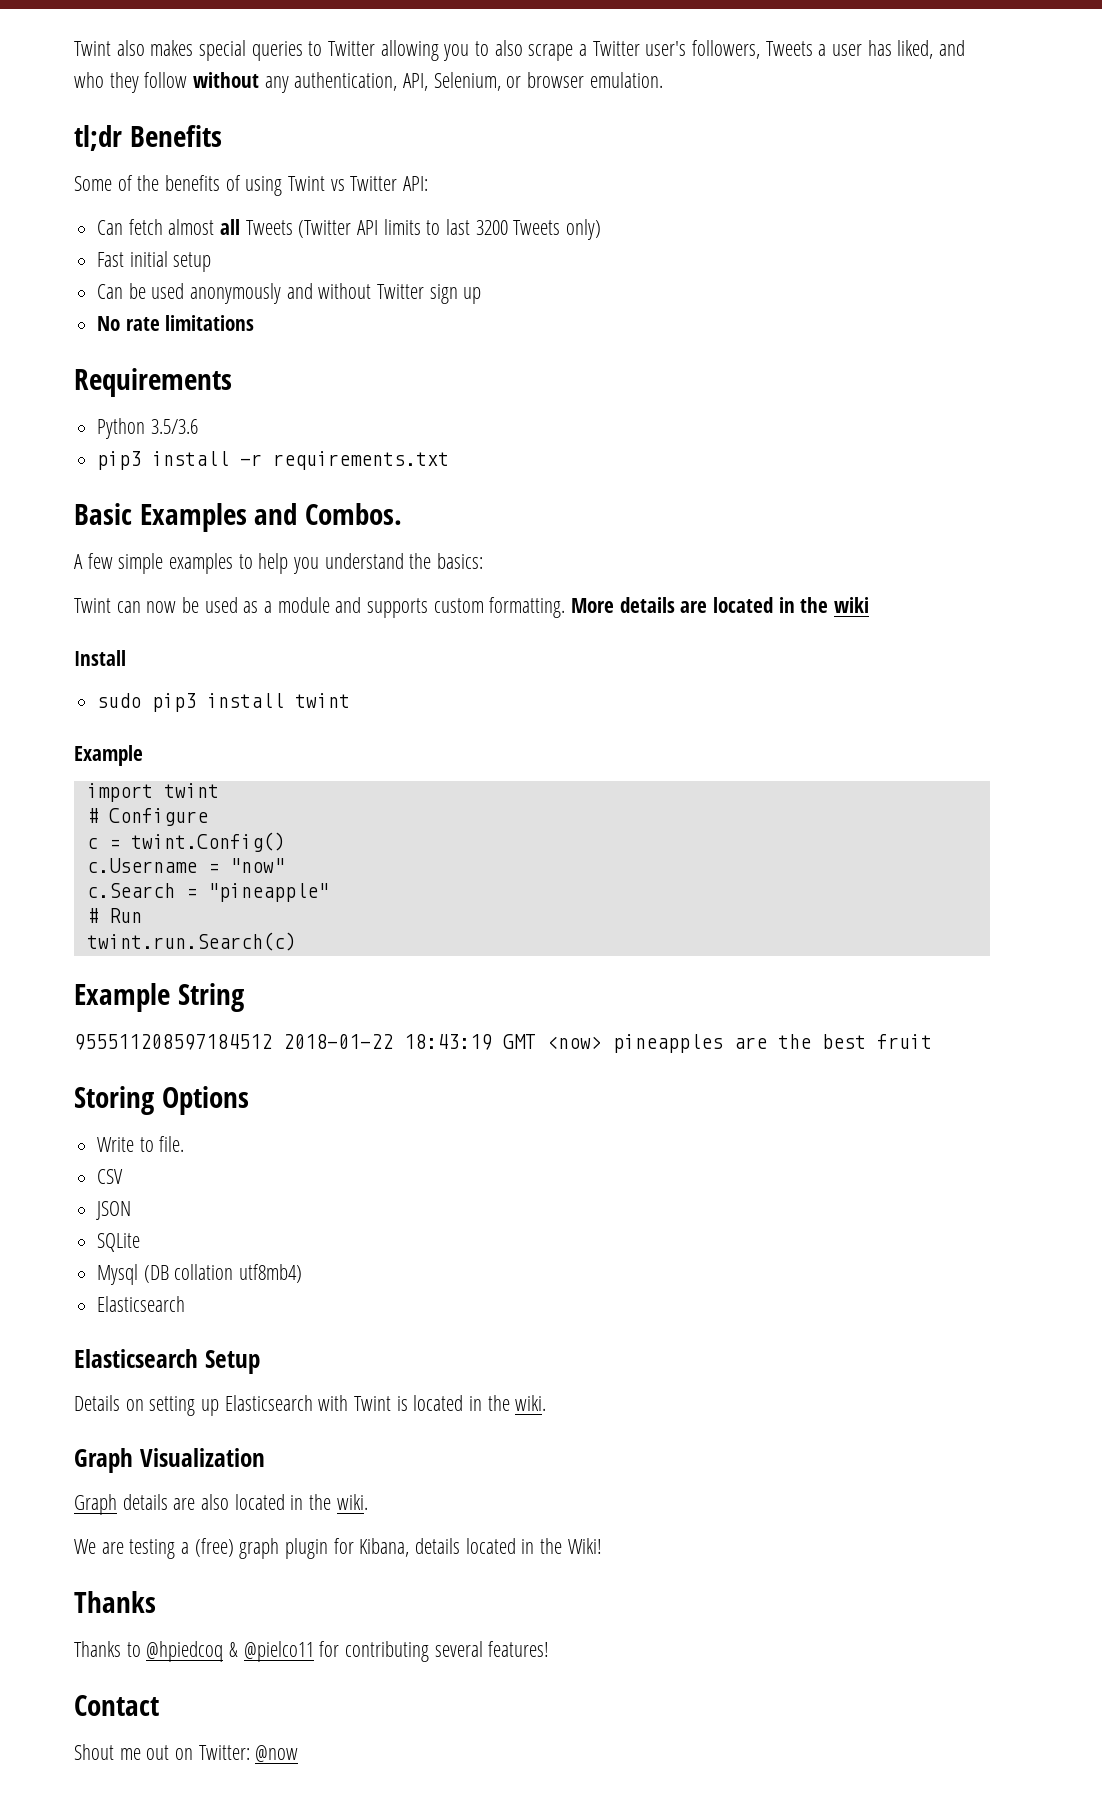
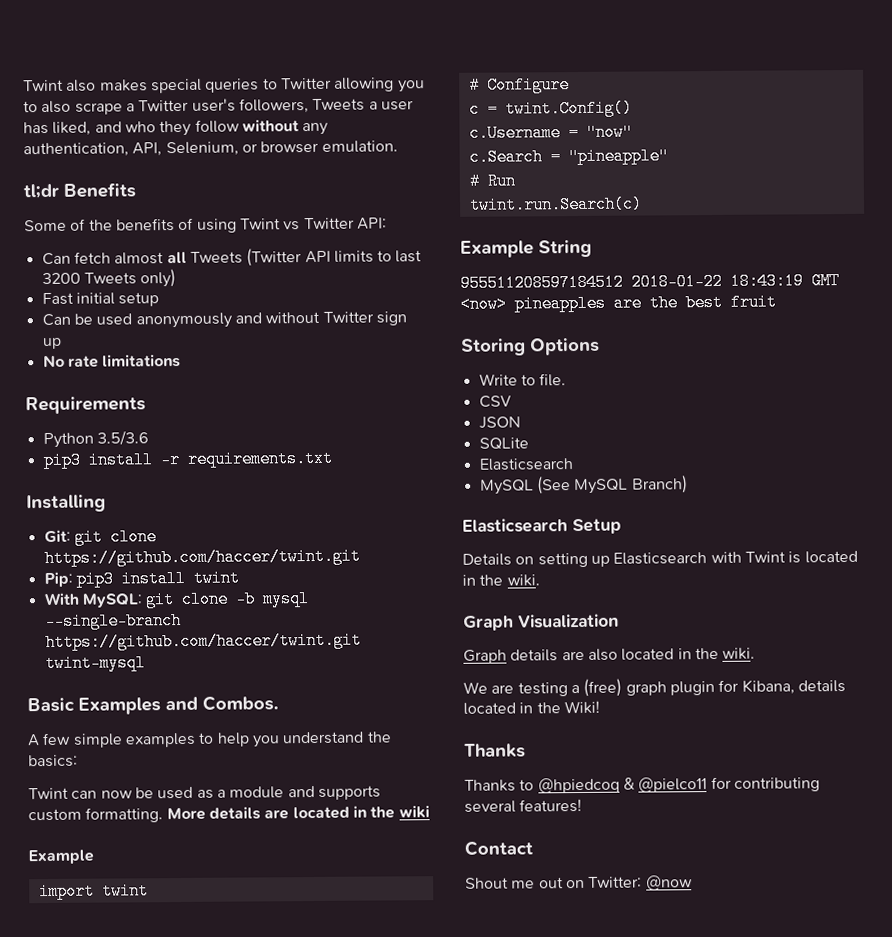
+ Installing
+ Git: git clone https://github.com/haccer/twint.git
+ Pip: pip3 install twint
+ With MySQL: git clone -b mysql --single-branch https://github.com/haccer/twint.git twint-mysql
- Install
- sudo pip3 install twint
  SQLite
- Mysql (DB collation utf8mb4)
  Elasticsearch
+ MySQL (See MySQL Branch)

